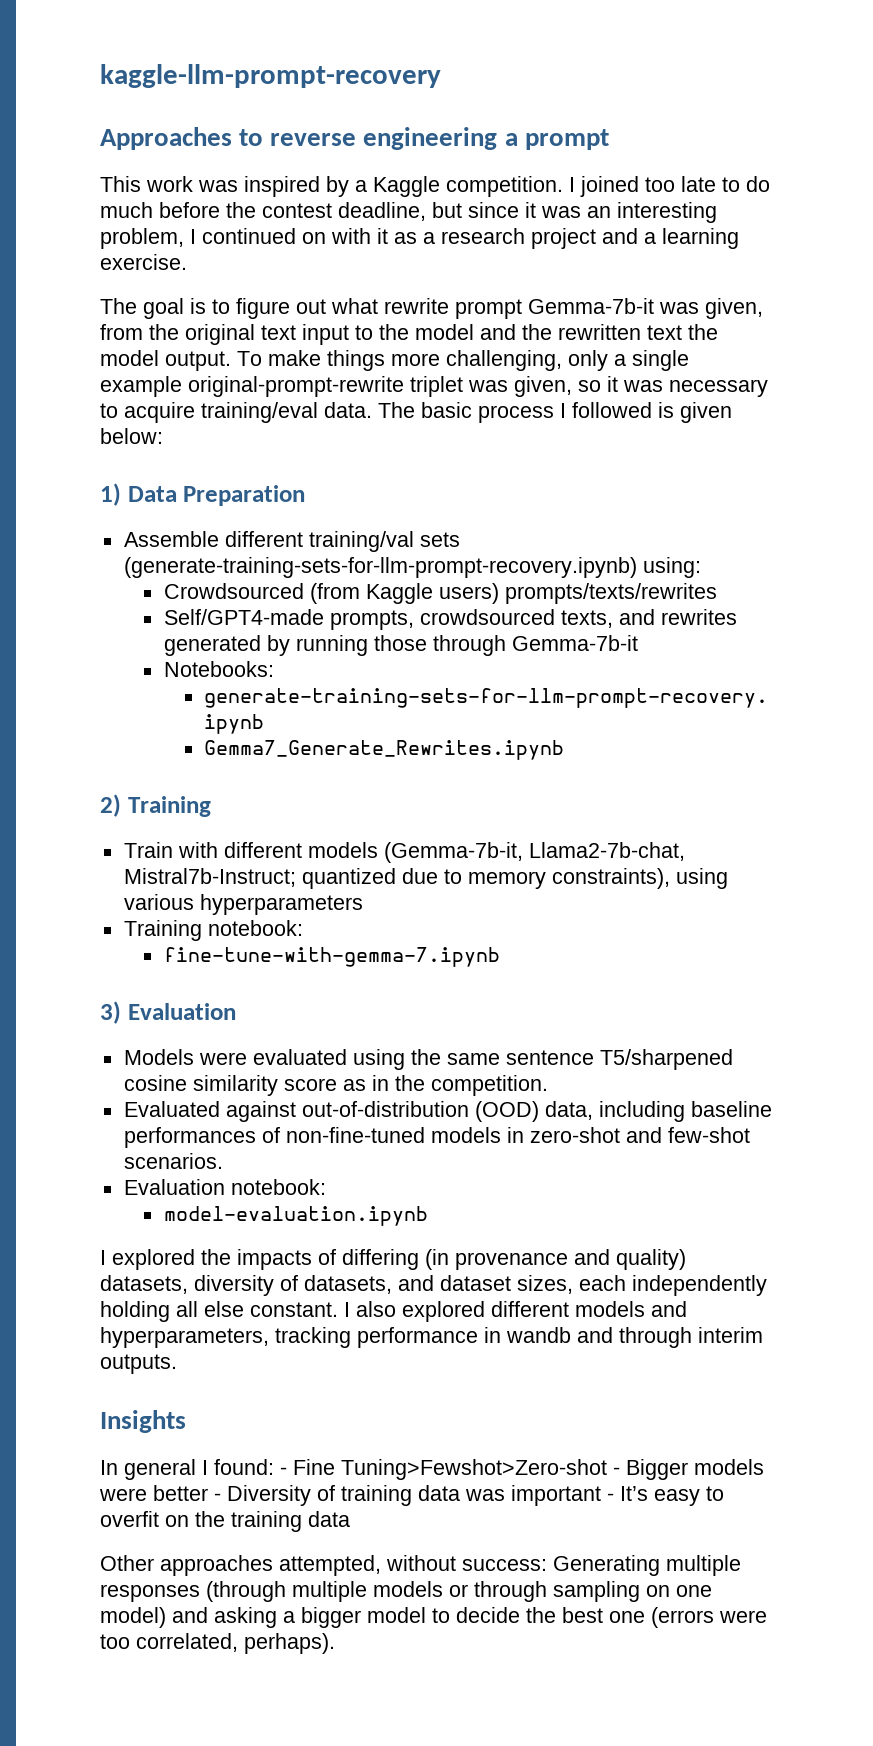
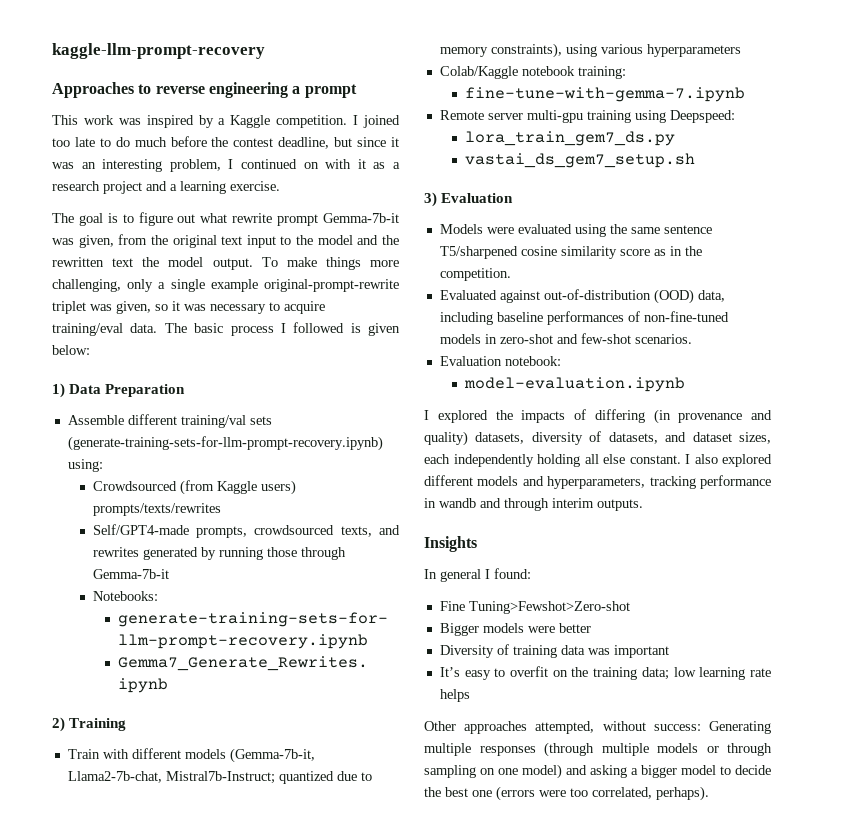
- Training notebook:
+ Colab/Kaggle notebook training:
  fine-tune-with-gemma-7.ipynb
+ Remote server multi-gpu training using Deepspeed:
+ lora_train_gem7_ds.py
+ vastai_ds_gem7_setup.sh
- In general I found: - Fine Tuning>Fewshot>Zero-shot - Bigger models were better - Diversity of training data was important - It’s easy to overfit on the training data
+ In general I found:
+ Fine Tuning>Fewshot>Zero-shot
+ Bigger models were better
+ Diversity of training data was important
+ It’s easy to overfit on the training data; low learning rate helps

